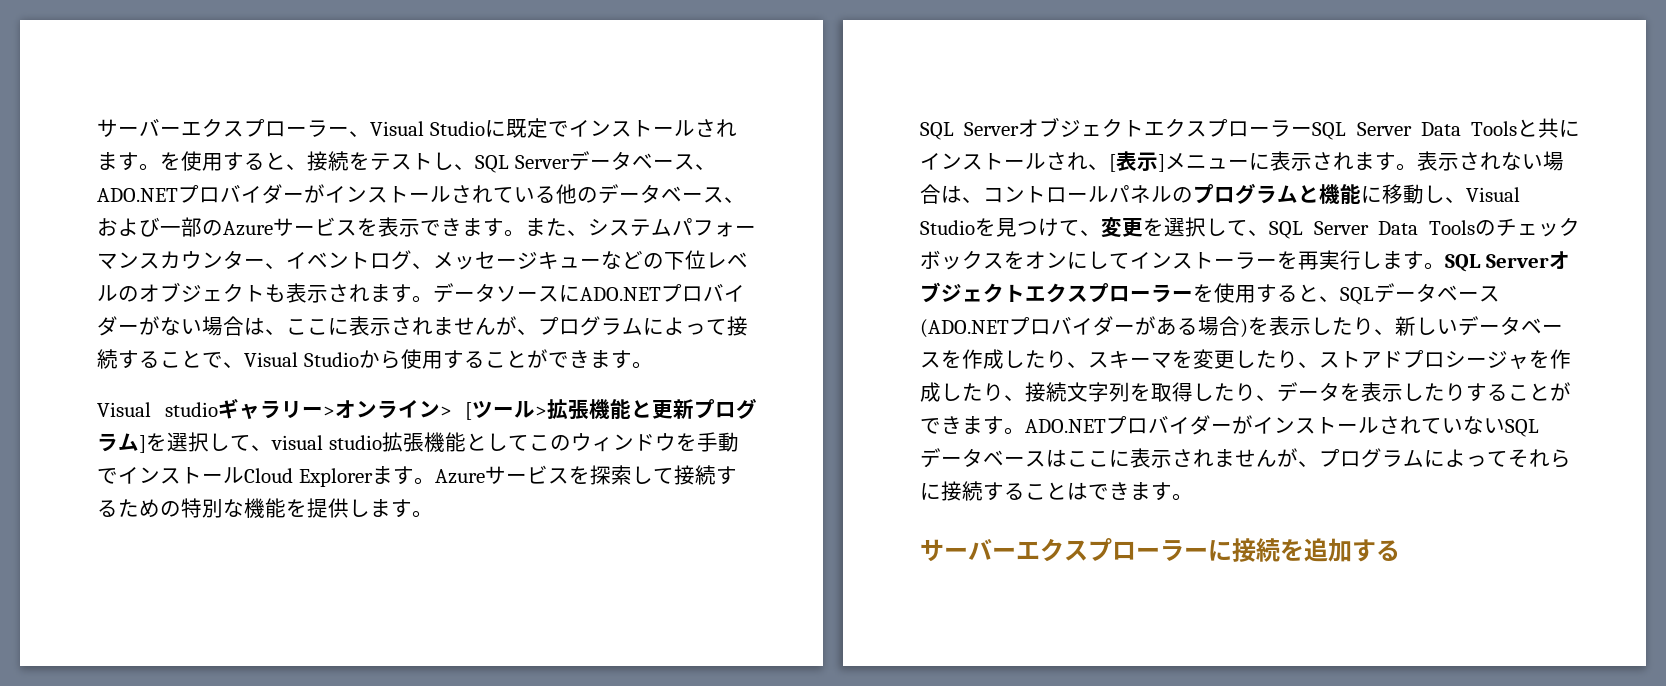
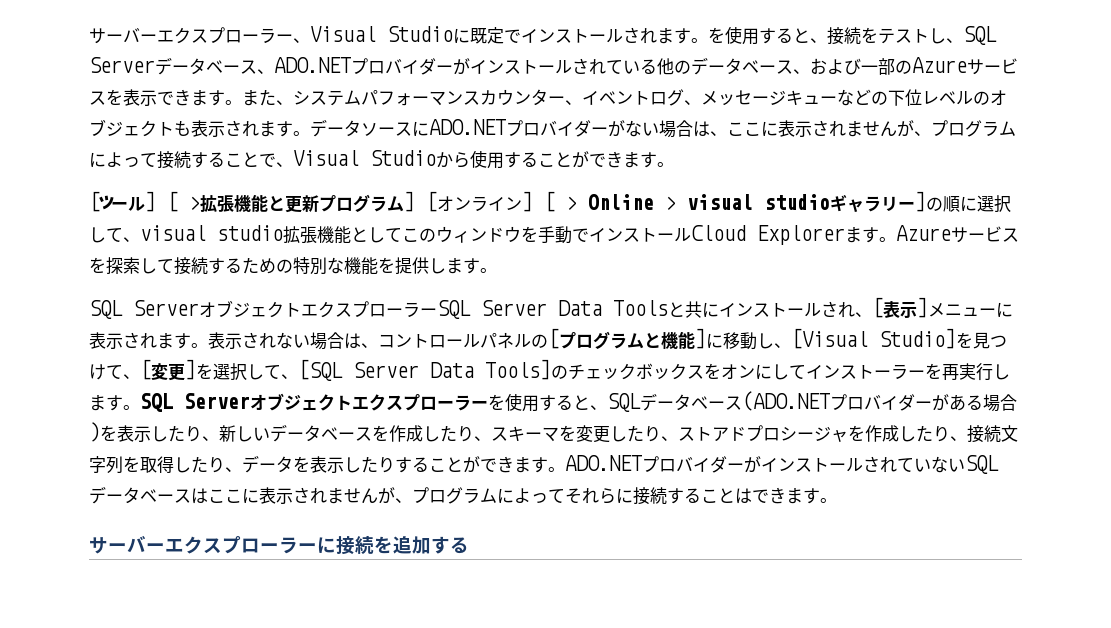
- Visual studioギャラリー>オンライン> [ツール>拡張機能と更新プログラム]を選択して、visual studio拡張機能としてこのウィンドウを手動でインストールCloud Explorerます。
+ [ツール] [ >拡張機能と更新プログラム] [オンライン] [ > Online > visual studioギャラリー]の順に選択して、visual studio拡張機能としてこのウィンドウを手動でインストールCloud Explorerます。
- 表示されない場合は、コントロールパネルのプログラムと機能に移動し、Visual Studioを見つけて、変更を選択して、SQL Server Data Toolsのチェックボックスをオンにしてインストーラーを再実行します。
+ 表示されない場合は、コントロールパネルの[プログラムと機能]に移動し、[Visual Studio]を見つけて、[変更]を選択して、[SQL Server Data Tools]のチェックボックスをオンにしてインストーラーを再実行します。

